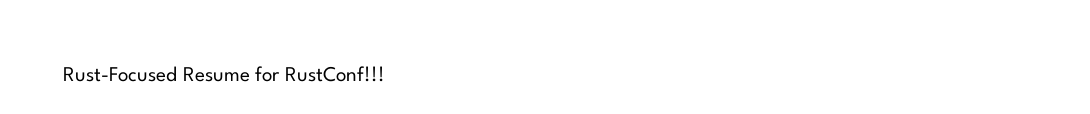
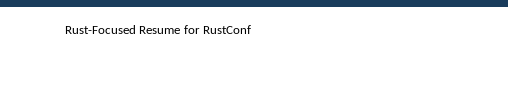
- Rust-Focused Resume for RustConf!!!
+ Rust-Focused Resume for RustConf

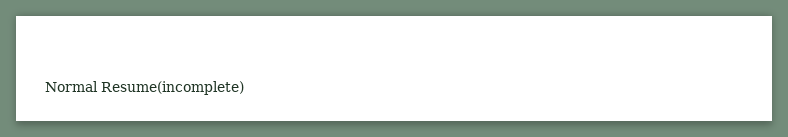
- Rust-Focused Resume for RustConf
+ Normal Resume(incomplete)

